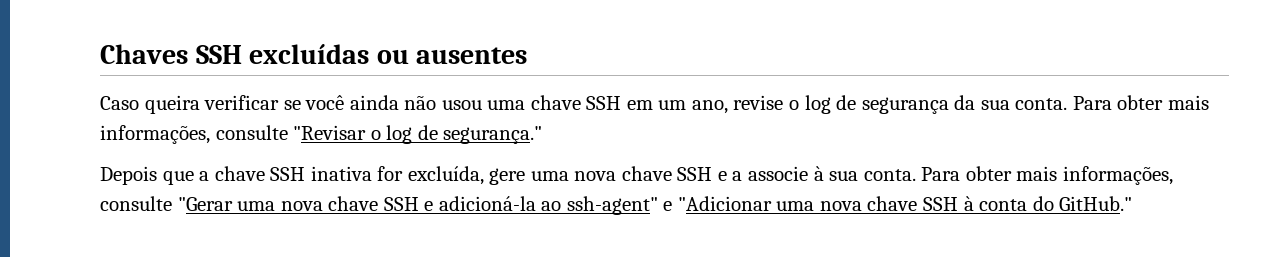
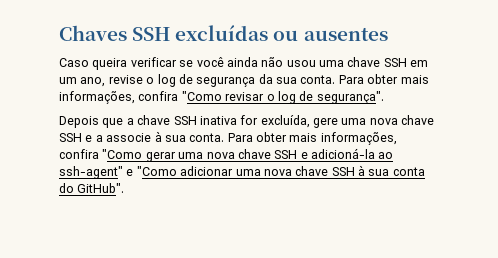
- Para obter mais informações, consulte "Revisar o log de segurança."
+ Para obter mais informações, confira "Como revisar o log de segurança".
- Para obter mais informações, consulte "Gerar uma nova chave SSH e adicioná-la ao ssh-agent" e "Adicionar uma nova chave SSH à conta do GitHub."
+ Para obter mais informações, confira "Como gerar uma nova chave SSH e adicioná-la ao ssh-agent" e "Como adicionar uma nova chave SSH à sua conta do GitHub".

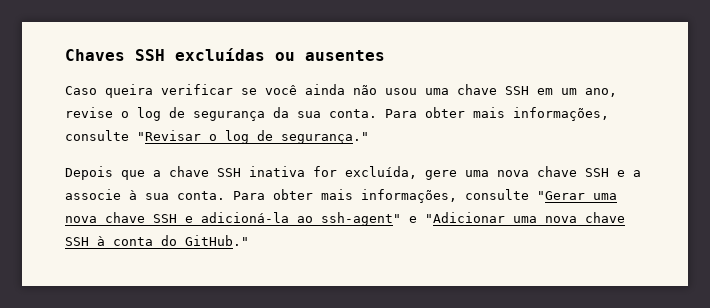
- Para obter mais informações, confira "Como revisar o log de segurança".
+ Para obter mais informações, consulte "Revisar o log de segurança."
- Para obter mais informações, confira "Como gerar uma nova chave SSH e adicioná-la ao ssh-agent" e "Como adicionar uma nova chave SSH à sua conta do GitHub".
+ Para obter mais informações, consulte "Gerar uma nova chave SSH e adicioná-la ao ssh-agent" e "Adicionar uma nova chave SSH à conta do GitHub."

